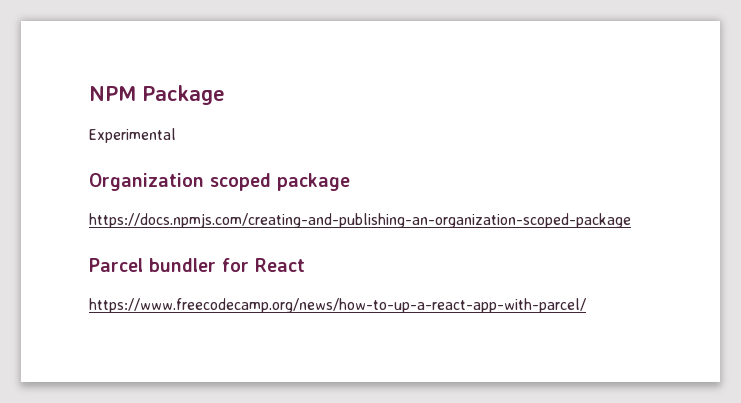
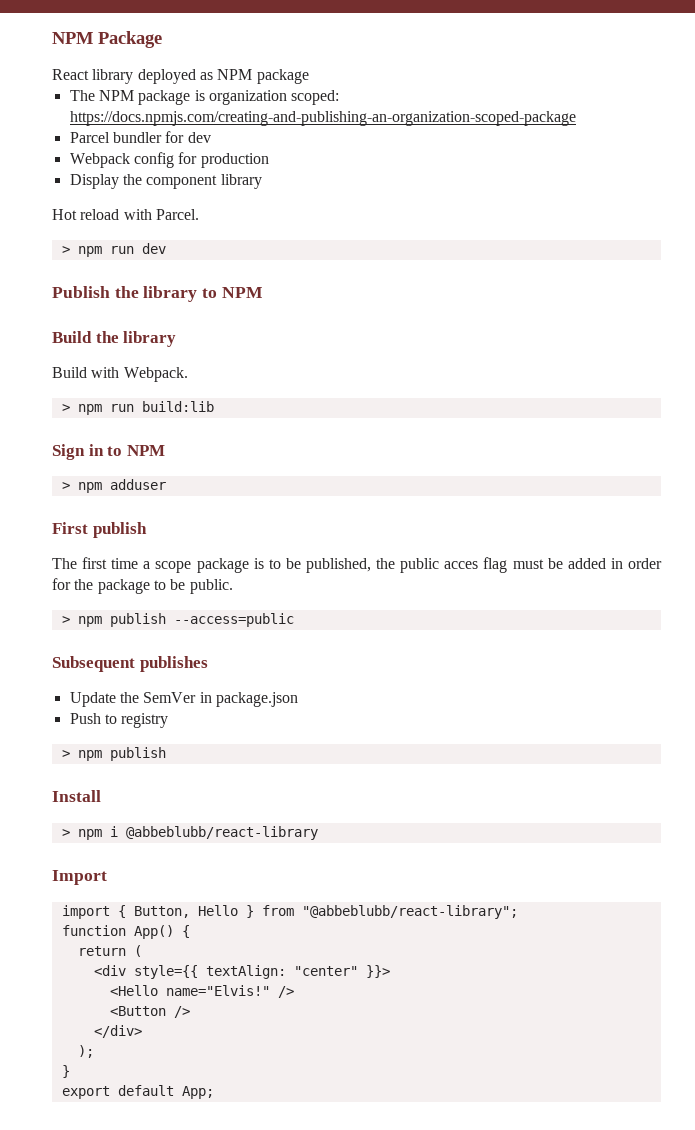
- Experimental
- Organization scoped package
- https://docs.npmjs.com/creating-and-publishing-an-organization-scoped-package
- Parcel bundler for React
- https://www.freecodecamp.org/news/how-to-up-a-react-app-with-parcel/
+ React library deployed as NPM package
+ The NPM package is organization scoped: https://docs.npmjs.com/creating-and-publishing-an-organization-scoped-package
+ Parcel bundler for dev
+ Webpack config for production
+ Display the component library
+ Hot reload with Parcel.
+ > npm run dev
+ Publish the library to NPM
+ Build the library
+ Build with Webpack.
+ > npm run build:lib
+ Sign in to NPM
+ > npm adduser
+ First publish
+ The first time a scope package is to be published, the public acces flag must be added in order for the package to be public.
+ > npm publish --access=public
+ Subsequent publishes
+ Update the SemVer in package.json
+ Push to registry
+ > npm publish
+ Install
+ > npm i @abbeblubb/react-library
+ Import
+ import { Button, Hello } from "@abbeblubb/react-library";
+ function App() {
+ return (
+ <div style={{ textAlign: "center" }}>
+ <Hello name="Elvis!" />
+ <Button />
+ </div>
+ );
+ }
+ export default App;

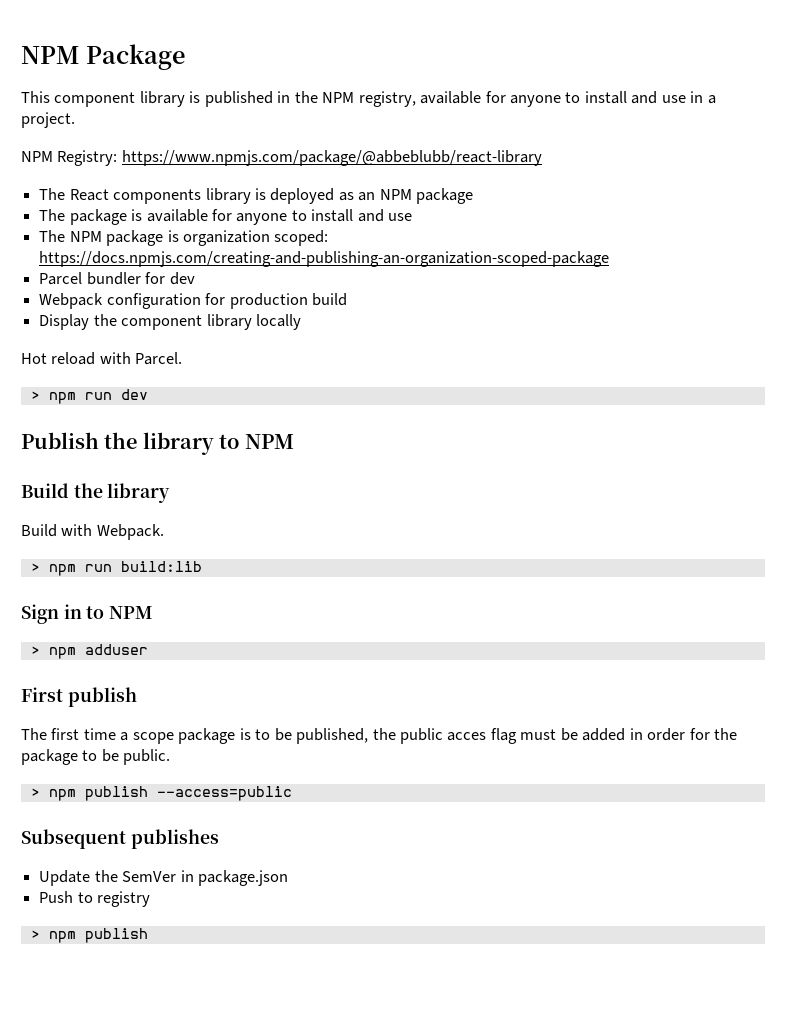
- React library deployed as NPM package
+ This component library is published in the NPM registry, available for anyone to install and use in a project.
+ NPM Registry: https://www.npmjs.com/package/@abbeblubb/react-library
+ The React components library is deployed as an NPM package
+ The package is available for anyone to install and use
- Webpack config for production
+ Webpack configuration for production build
- Display the component library
+ Display the component library locally
- Install
- > npm i @abbeblubb/react-library
- Import
- import { Button, Hello } from "@abbeblubb/react-library";
- function App() {
- return (
- <div style={{ textAlign: "center" }}>
- <Hello name="Elvis!" />
- <Button />
- </div>
- );
- }
- export default App;

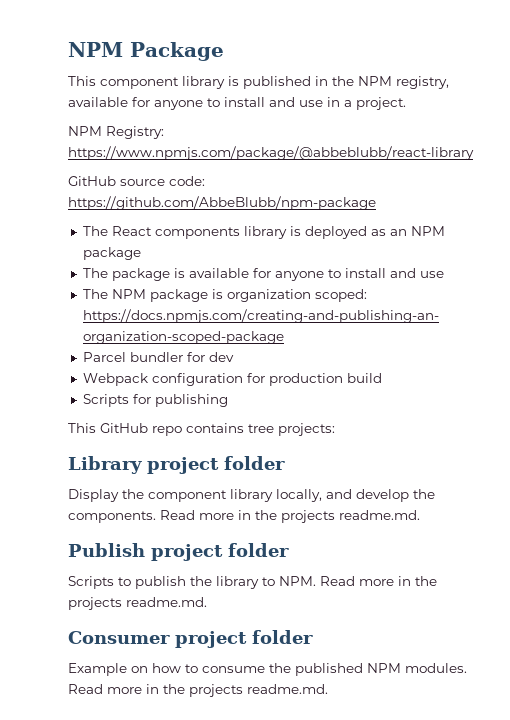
+ GitHub source code: https://github.com/AbbeBlubb/npm-package
- Display the component library locally
- Hot reload with Parcel.
- > npm run dev
- Publish the library to NPM
- Build the library
- Build with Webpack.
- > npm run build:lib
- Sign in to NPM
- > npm adduser
- First publish
- The first time a scope package is to be published, the public acces flag must be added in order for the package to be public.
- > npm publish --access=public
- Subsequent publishes
- Update the SemVer in package.json
- Push to registry
- > npm publish
+ Scripts for publishing
+ This GitHub repo contains tree projects:
+ Library project folder
+ Display the component library locally, and develop the components. Read more in the projects readme.md.
+ Publish project folder
+ Scripts to publish the library to NPM. Read more in the projects readme.md.
+ Consumer project folder
+ Example on how to consume the published NPM modules. Read more in the projects readme.md.

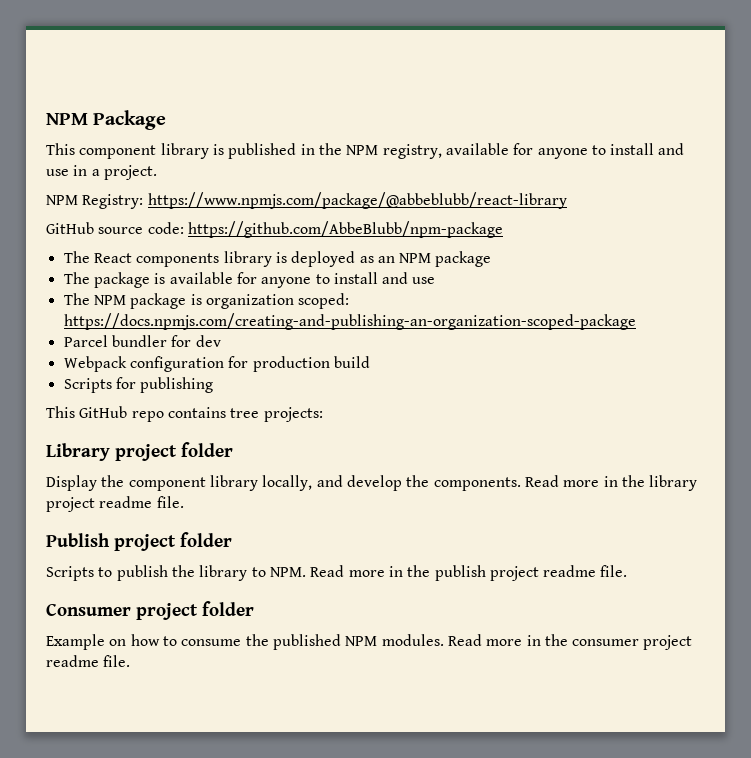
- Display the component library locally, and develop the components. Read more in the projects readme.md.
+ Display the component library locally, and develop the components. Read more in the library project readme file.
- Scripts to publish the library to NPM. Read more in the projects readme.md.
+ Scripts to publish the library to NPM. Read more in the publish project readme file.
- Example on how to consume the published NPM modules. Read more in the projects readme.md.
+ Example on how to consume the published NPM modules. Read more in the consumer project readme file.

